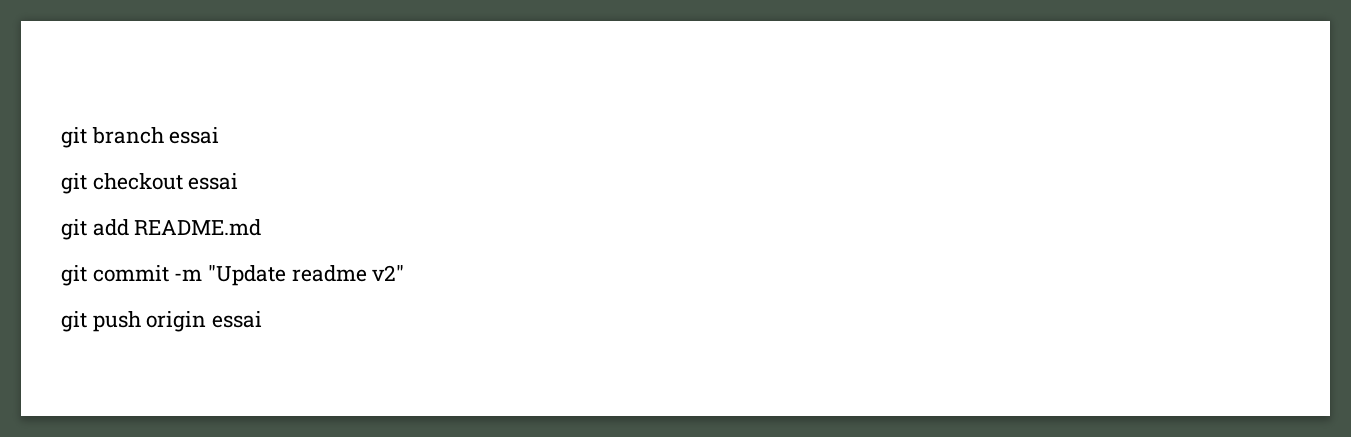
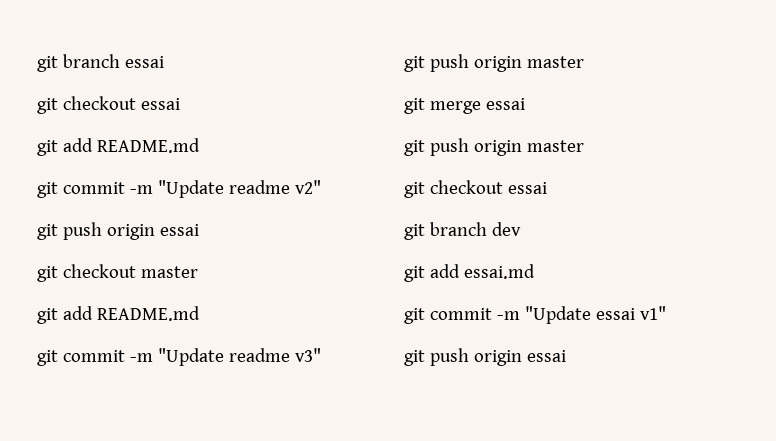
+ git checkout master
+ git add README.md
+ git commit -m "Update readme v3"
+ git push origin master
+ git merge essai
+ git push origin master
+ git checkout essai
+ git branch dev
+ git add essai.md
+ git commit -m "Update essai v1"
+ git push origin essai

